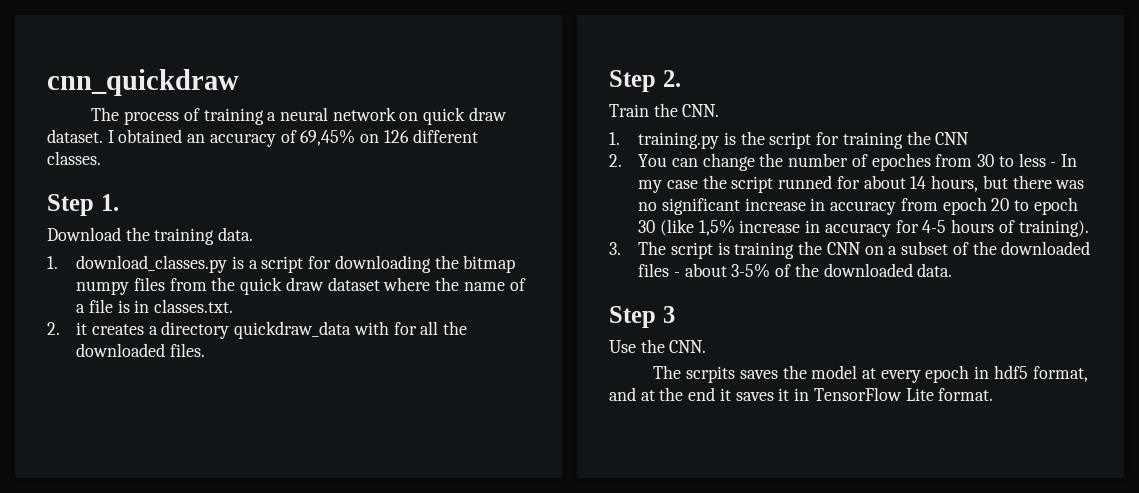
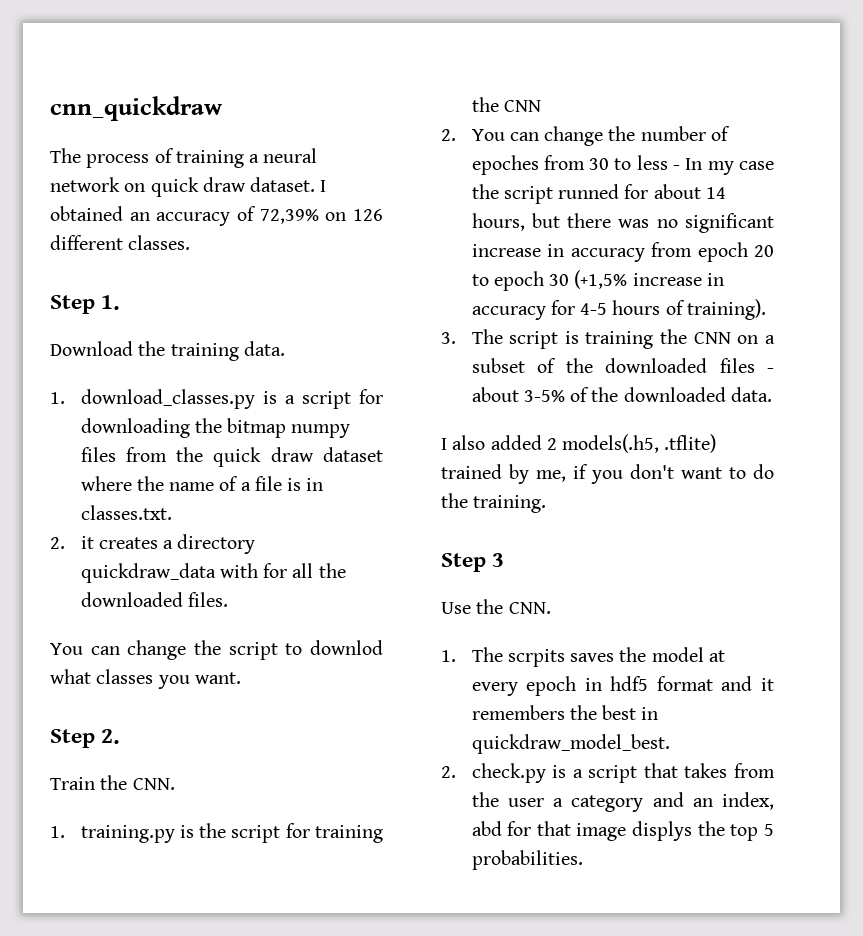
- I obtained an accuracy of 69,45% on 126 different classes.
+ I obtained an accuracy of 72,39% on 126 different classes.
+ You can change the script to downlod what classes you want.
- 2. You can change the number of epoches from 30 to less - In my case the script runned for about 14 hours, but there was no significant increase in accuracy from epoch 20 to epoch 30 (like 1,5% increase in accuracy for 4-5 hours of training).
+ 2. You can change the number of epoches from 30 to less - In my case the script runned for about 14 hours, but there was no significant increase in accuracy from epoch 20 to epoch 30 (+1,5% increase in accuracy for 4-5 hours of training).
+ I also added 2 models(.h5, .tflite) trained by me, if you don't want to do the training.
- The scrpits saves the model at every epoch in hdf5 format, and at the end it saves it in TensorFlow Lite format.
+ 1. The scrpits saves the model at every epoch in hdf5 format and it remembers the best in quickdraw_model_best.
+ 2. check.py is a script that takes from the user a category and an index, abd for that image displys the top 5 probabilities.

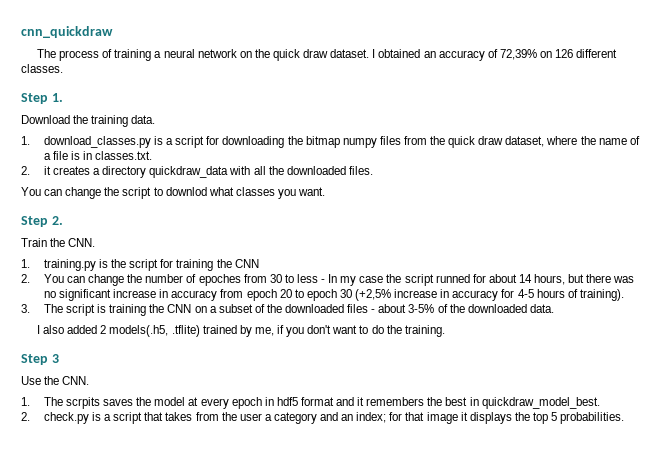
- The process of training a neural network on quick draw dataset.
+ The process of training a neural network on the quick draw dataset.
- 1. download_classes.py is a script for downloading the bitmap numpy files from the quick draw dataset where the name of a file is in classes.txt.
+ 1. download_classes.py is a script for downloading the bitmap numpy files from the quick draw dataset, where the name of a file is in classes.txt.
- 2. it creates a directory quickdraw_data with for all the downloaded files.
+ 2. it creates a directory quickdraw_data with all the downloaded files.
- 2. You can change the number of epoches from 30 to less - In my case the script runned for about 14 hours, but there was no significant increase in accuracy from epoch 20 to epoch 30 (+1,5% increase in accuracy for 4-5 hours of training).
+ 2. You can change the number of epoches from 30 to less - In my case the script runned for about 14 hours, but there was no significant increase in accuracy from epoch 20 to epoch 30 (+2,5% increase in accuracy for 4-5 hours of training).
- 2. check.py is a script that takes from the user a category and an index, abd for that image displys the top 5 probabilities.
+ 2. check.py is a script that takes from the user a category and an index; for that image it displays the top 5 probabilities.

